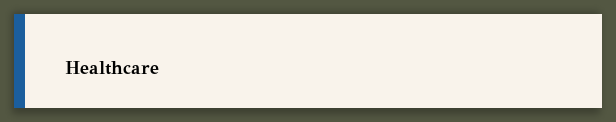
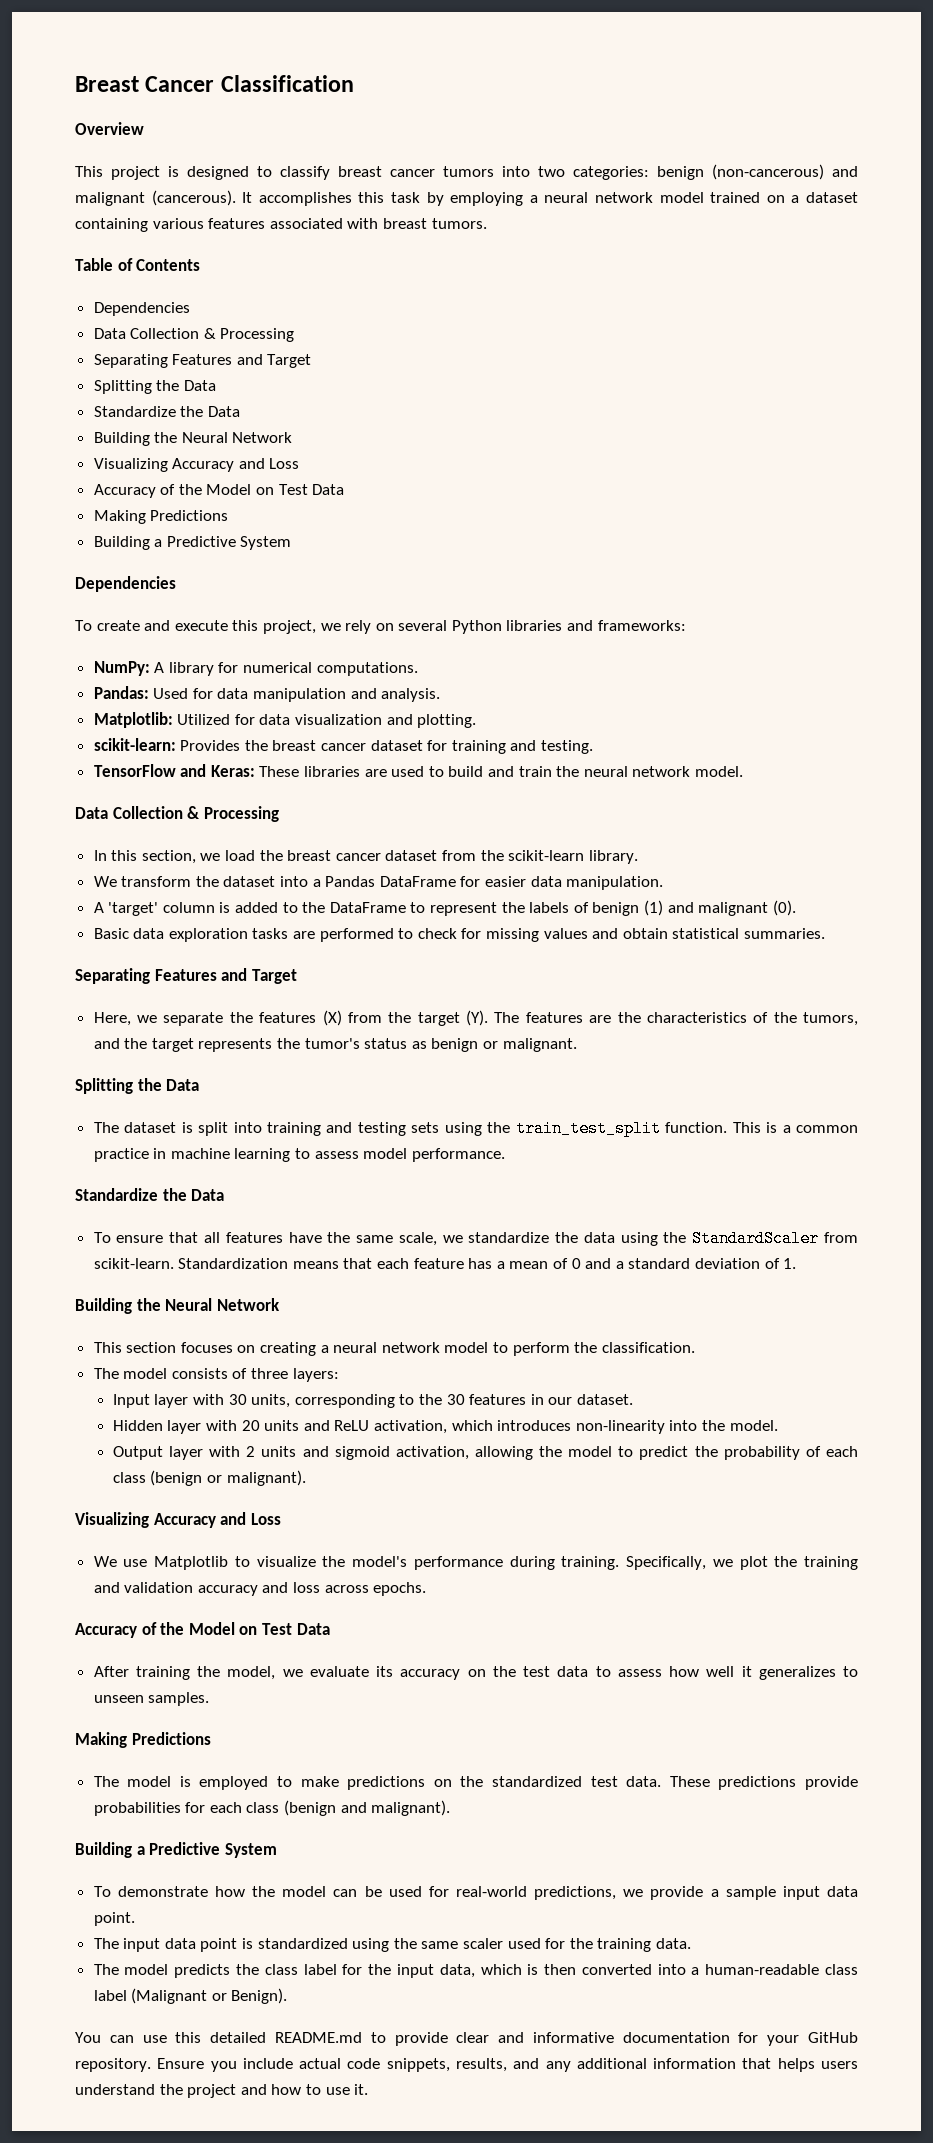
- Healthcare
+ Breast Cancer Classification
+ Overview
+ This project is designed to classify breast cancer tumors into two categories: benign (non-cancerous) and malignant (cancerous). It accomplishes this task by employing a neural network model trained on a dataset containing various features associated with breast tumors.
+ Table of Contents
+ Dependencies
+ Data Collection & Processing
+ Separating Features and Target
+ Splitting the Data
+ Standardize the Data
+ Building the Neural Network
+ Visualizing Accuracy and Loss
+ Accuracy of the Model on Test Data
+ Making Predictions
+ Building a Predictive System
+ Dependencies
+ To create and execute this project, we rely on several Python libraries and frameworks:
+ NumPy: A library for numerical computations.
+ Pandas: Used for data manipulation and analysis.
+ Matplotlib: Utilized for data visualization and plotting.
+ scikit-learn: Provides the breast cancer dataset for training and testing.
+ TensorFlow and Keras: These libraries are used to build and train the neural network model.
+ Data Collection & Processing
+ In this section, we load the breast cancer dataset from the scikit-learn library.
+ We transform the dataset into a Pandas DataFrame for easier data manipulation.
+ A 'target' column is added to the DataFrame to represent the labels of benign (1) and malignant (0).
+ Basic data exploration tasks are performed to check for missing values and obtain statistical summaries.
+ Separating Features and Target
+ Here, we separate the features (X) from the target (Y). The features are the characteristics of the tumors, and the target represents the tumor's status as benign or malignant.
+ Splitting the Data
+ The dataset is split into training and testing sets using the train_test_split function. This is a common practice in machine learning to assess model performance.
+ Standardize the Data
+ To ensure that all features have the same scale, we standardize the data using the StandardScaler from scikit-learn. Standardization means that each feature has a mean of 0 and a standard deviation of 1.
+ Building the Neural Network
+ This section focuses on creating a neural network model to perform the classification.
+ The model consists of three layers:
+ Input layer with 30 units, corresponding to the 30 features in our dataset.
+ Hidden layer with 20 units and ReLU activation, which introduces non-linearity into the model.
+ Output layer with 2 units and sigmoid activation, allowing the model to predict the probability of each class (benign or malignant).
+ Visualizing Accuracy and Loss
+ We use Matplotlib to visualize the model's performance during training. Specifically, we plot the training and validation accuracy and loss across epochs.
+ Accuracy of the Model on Test Data
+ After training the model, we evaluate its accuracy on the test data to assess how well it generalizes to unseen samples.
+ Making Predictions
+ The model is employed to make predictions on the standardized test data. These predictions provide probabilities for each class (benign and malignant).
+ Building a Predictive System
+ To demonstrate how the model can be used for real-world predictions, we provide a sample input data point.
+ The input data point is standardized using the same scaler used for the training data.
+ The model predicts the class label for the input data, which is then converted into a human-readable class label (Malignant or Benign).
+ You can use this detailed README.md to provide clear and informative documentation for your GitHub repository. Ensure you include actual code snippets, results, and any additional information that helps users understand the project and how to use it.

